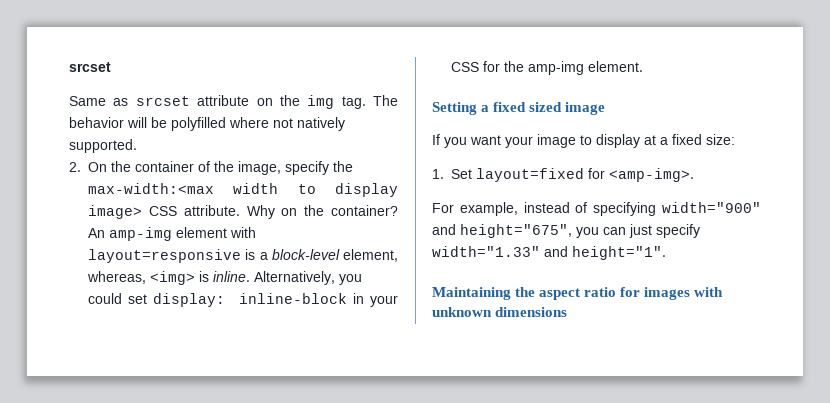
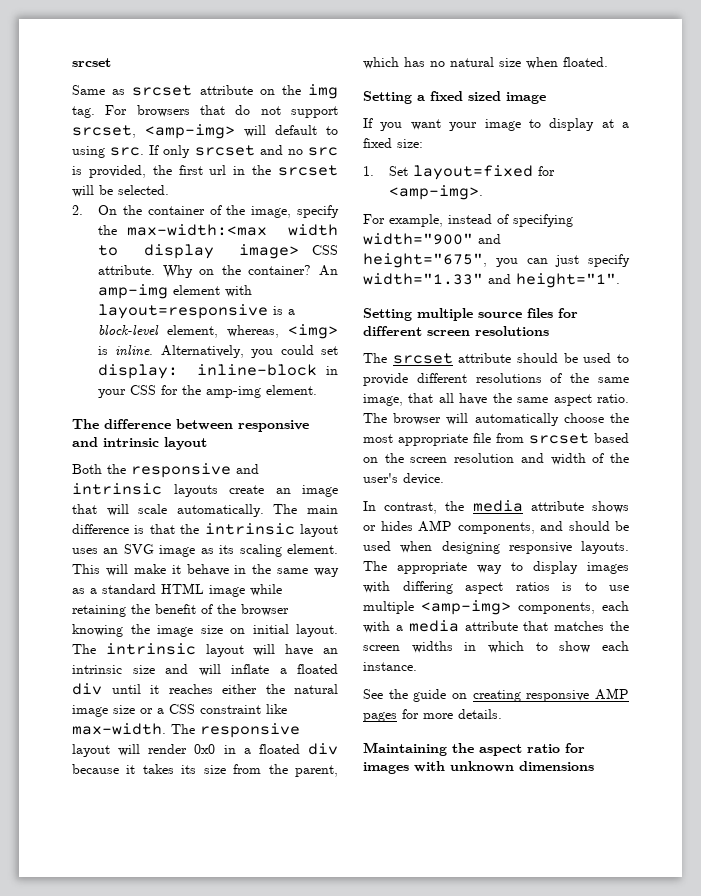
- The behavior will be polyfilled where not natively supported.
+ For browsers that do not support srcset, <amp-img> will default to using src. If only srcset and no src is provided, the first url in the srcset will be selected.
+ The difference between responsive and intrinsic layout
+ Both the responsive and intrinsic layouts create an image that will scale automatically. The main difference is that the intrinsic layout uses an SVG image as its scaling element. This will make it behave in the same way as a standard HTML image while retaining the benefit of the browser knowing the image size on initial layout. The intrinsic layout will have an intrinsic size and will inflate a floated div until it reaches either the natural image size or a CSS constraint like max-width. The responsive layout will render 0x0 in a floated div because it takes its size from the parent, which has no natural size when floated.
+ Setting multiple source files for different screen resolutions
+ The srcset attribute should be used to provide different resolutions of the same image, that all have the same aspect ratio. The browser will automatically choose the most appropriate file from srcset based on the screen resolution and width of the user's device.
+ In contrast, the media attribute shows or hides AMP components, and should be used when designing responsive layouts. The appropriate way to display images with differing aspect ratios is to use multiple <amp-img> components, each with a media attribute that matches the screen widths in which to show each instance.
+ See the guide on creating responsive AMP pages for more details.

